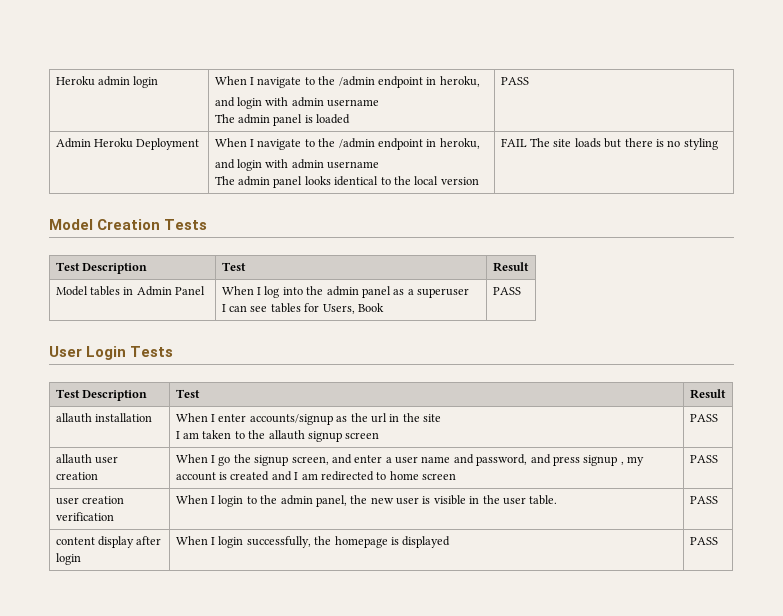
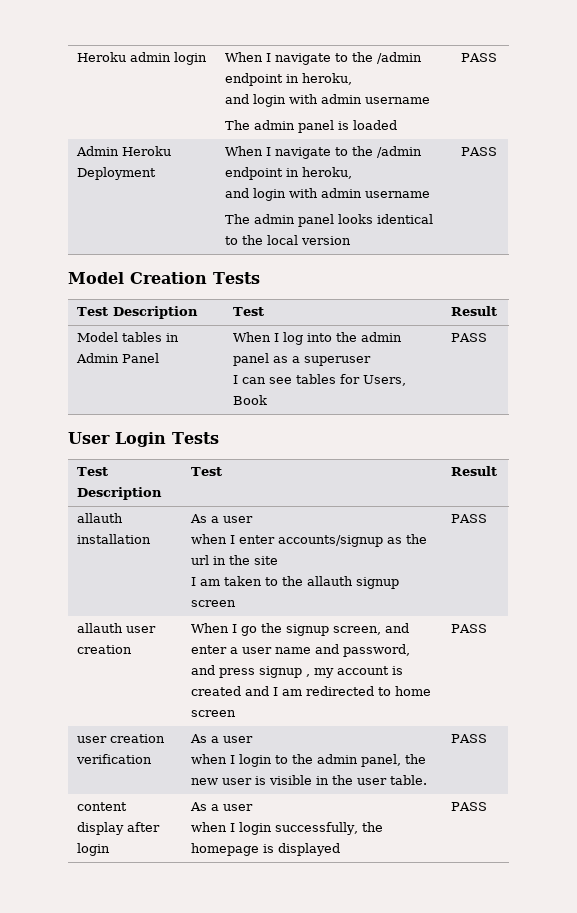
  Admin Heroku Deployment | When I navigate to the /admin endpoint in heroku,
  and login with admin username
- The admin panel looks identical to the local version | FAIL The site loads but there is no styling
+ The admin panel looks identical to the local version | PASS
- allauth installation | When I enter accounts/signup as the url in the site
+ allauth installation | As a user
+ when I enter accounts/signup as the url in the site
- user creation verification | When I login to the admin panel, the new user is visible in the user table. | PASS
+ user creation verification | As a user
+ when I login to the admin panel, the new user is visible in the user table. | PASS
- content display after login | When I login successfully, the homepage is displayed | PASS
+ content display after login | As a user
+ when I login successfully, the homepage is displayed | PASS

